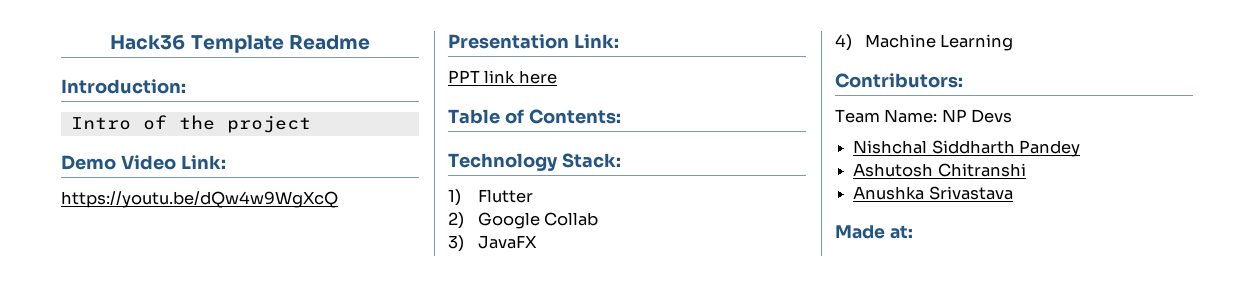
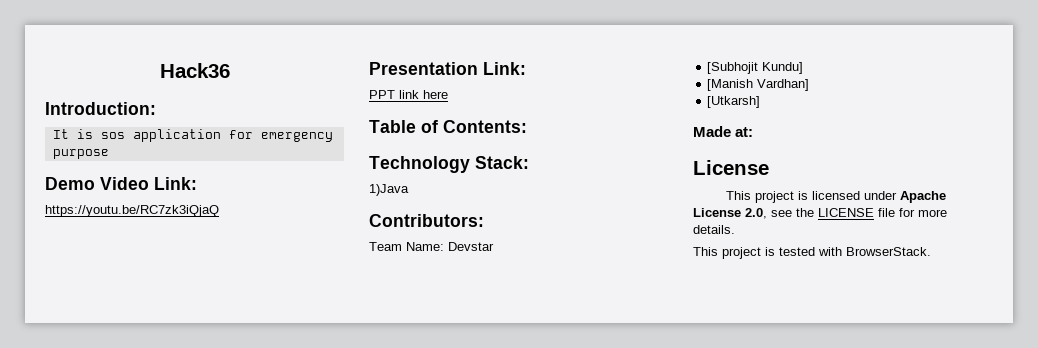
- Hack36 Template Readme
+ Hack36
- Intro of the project
+ It is sos application for emergency purpose
- https://youtu.be/dQw4w9WgXcQ
+ https://youtu.be/RC7zk3iQjaQ
- 1) Flutter
- 2) Google Collab
- 3) JavaFX
- 4) Machine Learning
+ 1)Java
  Contributors:
- Team Name: NP Devs
- Nishchal Siddharth Pandey
- Ashutosh Chitranshi
- Anushka Srivastava
+ Team Name: Devstar
+ [Subhojit Kundu]
+ [Manish Vardhan]
+ [Utkarsh]
  Made at:
+ License
+ This project is licensed under Apache License 2.0, see the LICENSE file for more details.
+ This project is tested with BrowserStack.

